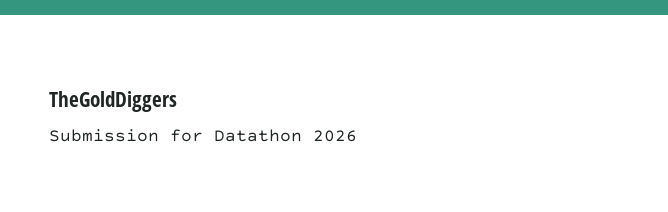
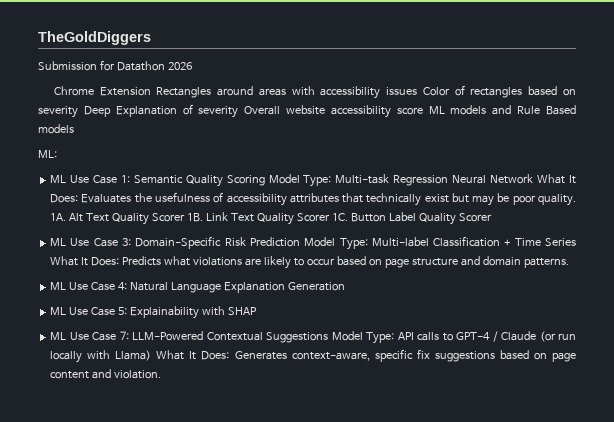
+ Chrome Extension Rectangles around areas with accessibility issues Color of rectangles based on severity Deep Explanation of severity Overall website accessibility score ML models and Rule Based models
+ ML:
+ ML Use Case 1: Semantic Quality Scoring Model Type: Multi-task Regression Neural Network What It Does: Evaluates the usefulness of accessibility attributes that technically exist but may be poor quality. 1A. Alt Text Quality Scorer 1B. Link Text Quality Scorer 1C. Button Label Quality Scorer
+ ML Use Case 3: Domain-Specific Risk Prediction Model Type: Multi-label Classification + Time Series What It Does: Predicts what violations are likely to occur based on page structure and domain patterns.
+ ML Use Case 4: Natural Language Explanation Generation
+ ML Use Case 5: Explainability with SHAP
+ ML Use Case 7: LLM-Powered Contextual Suggestions Model Type: API calls to GPT-4 / Claude (or run locally with Llama) What It Does: Generates context-aware, specific fix suggestions based on page content and violation.

